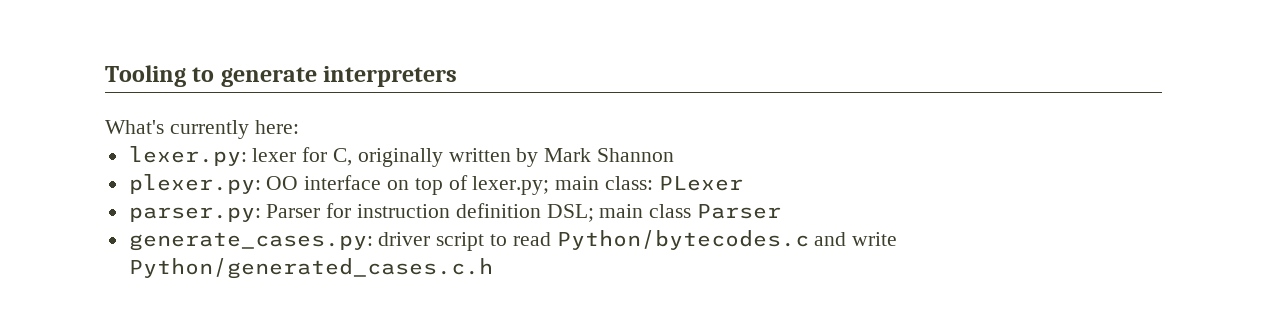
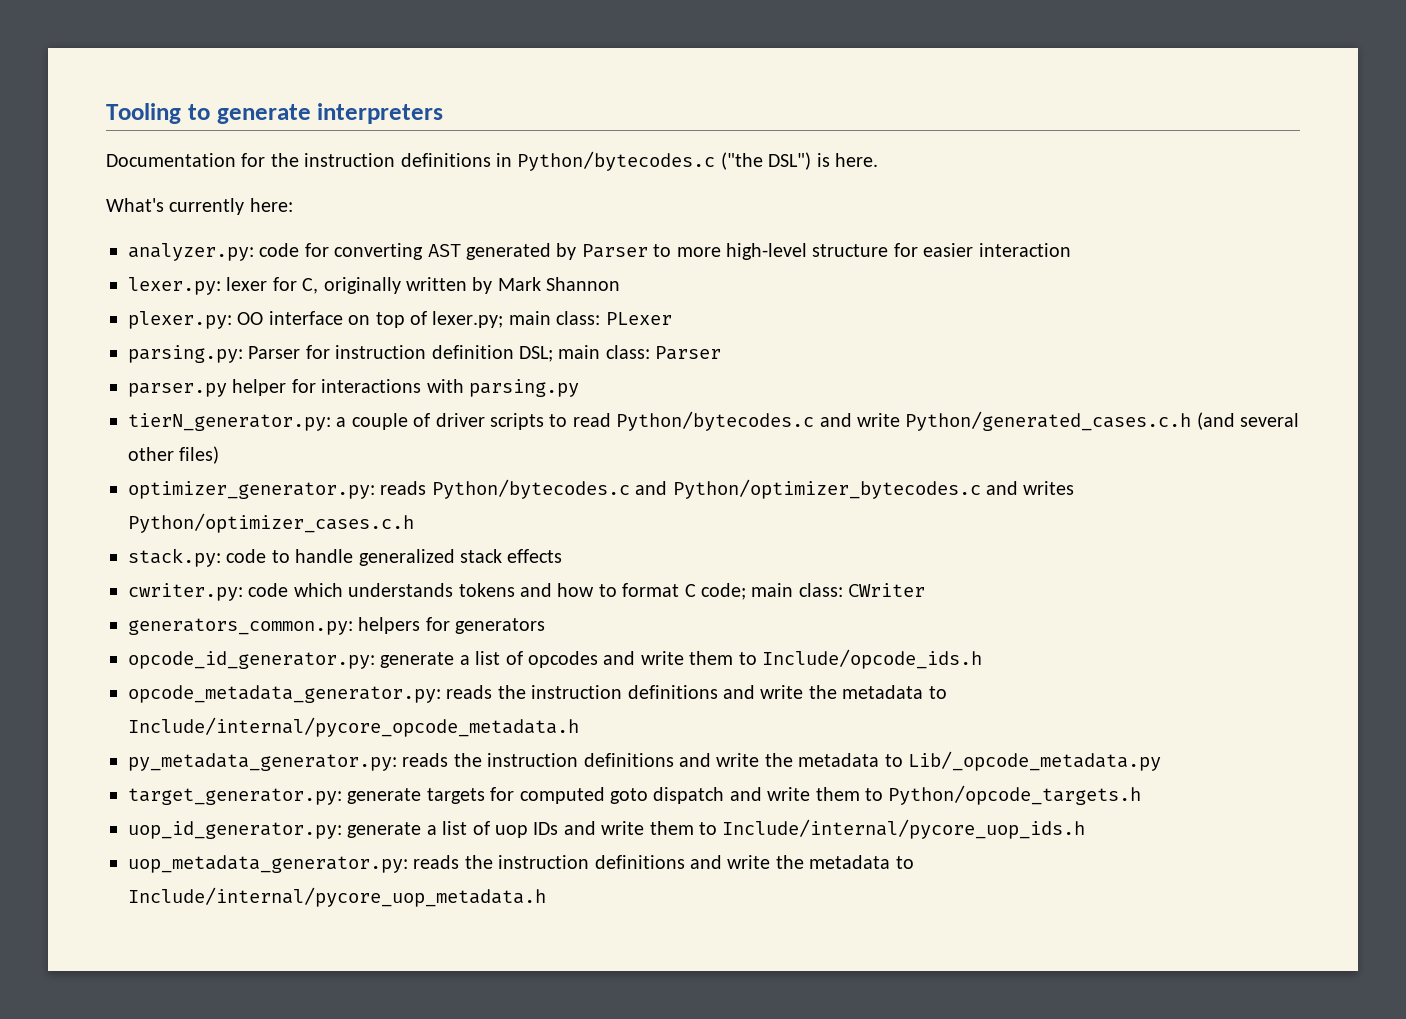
+ Documentation for the instruction definitions in Python/bytecodes.c ("the DSL") is here.
  What's currently here:
+ analyzer.py: code for converting AST generated by Parser to more high-level structure for easier interaction
- parser.py: Parser for instruction definition DSL; main class Parser
+ parsing.py: Parser for instruction definition DSL; main class: Parser
- generate_cases.py: driver script to read Python/bytecodes.c and write Python/generated_cases.c.h
+ parser.py helper for interactions with parsing.py
+ tierN_generator.py: a couple of driver scripts to read Python/bytecodes.c and write Python/generated_cases.c.h (and several other files)
+ optimizer_generator.py: reads Python/bytecodes.c and Python/optimizer_bytecodes.c and writes Python/optimizer_cases.c.h
+ stack.py: code to handle generalized stack effects
+ cwriter.py: code which understands tokens and how to format C code; main class: CWriter
+ generators_common.py: helpers for generators
+ opcode_id_generator.py: generate a list of opcodes and write them to Include/opcode_ids.h
+ opcode_metadata_generator.py: reads the instruction definitions and write the metadata to Include/internal/pycore_opcode_metadata.h
+ py_metadata_generator.py: reads the instruction definitions and write the metadata to Lib/_opcode_metadata.py
+ target_generator.py: generate targets for computed goto dispatch and write them to Python/opcode_targets.h
+ uop_id_generator.py: generate a list of uop IDs and write them to Include/internal/pycore_uop_ids.h
+ uop_metadata_generator.py: reads the instruction definitions and write the metadata to Include/internal/pycore_uop_metadata.h

